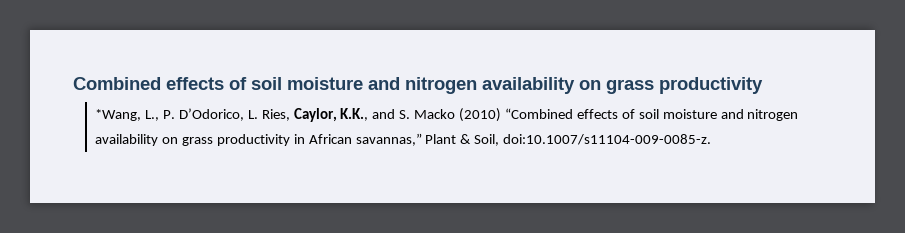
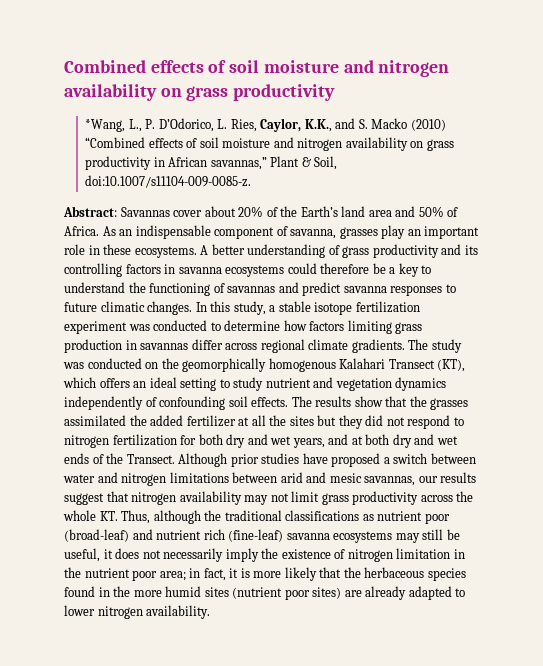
+ Abstract: Savannas cover about 20% of the Earth’s land area and 50% of Africa. As an indispensable component of savanna, grasses play an important role in these ecosystems. A better understanding of grass productivity and its controlling factors in savanna ecosystems could therefore be a key to understand the functioning of savannas and predict savanna responses to future climatic changes. In this study, a stable isotope fertilization experiment was conducted to determine how factors limiting grass production in savannas differ across regional climate gradients. The study was conducted on the geomorphically homogenous Kalahari Transect (KT), which offers an ideal setting to study nutrient and vegetation dynamics independently of confounding soil effects. The results show that the grasses assimilated the added fertilizer at all the sites but they did not respond to nitrogen fertilization for both dry and wet years, and at both dry and wet ends of the Transect. Although prior studies have proposed a switch between water and nitrogen limitations between arid and mesic savannas, our results suggest that nitrogen availability may not limit grass productivity across the whole KT. Thus, although the traditional classifications as nutrient poor (broad-leaf) and nutrient rich (fine-leaf) savanna ecosystems may still be useful, it does not necessarily imply the existence of nitrogen limitation in the nutrient poor area; in fact, it is more likely that the herbaceous species found in the more humid sites (nutrient poor sites) are already adapted to lower nitrogen availability.

